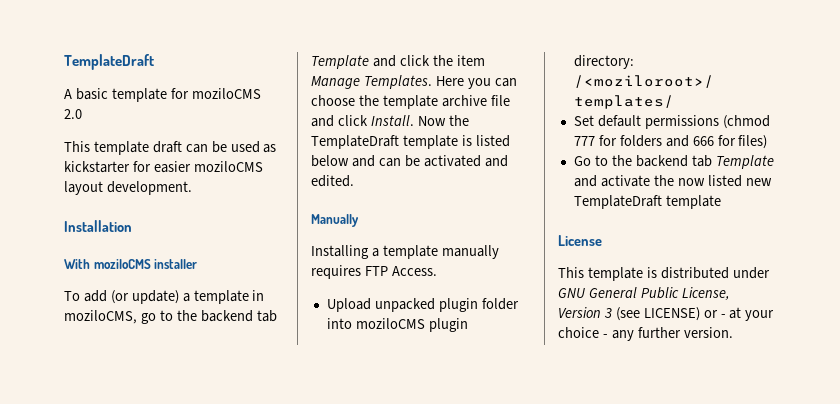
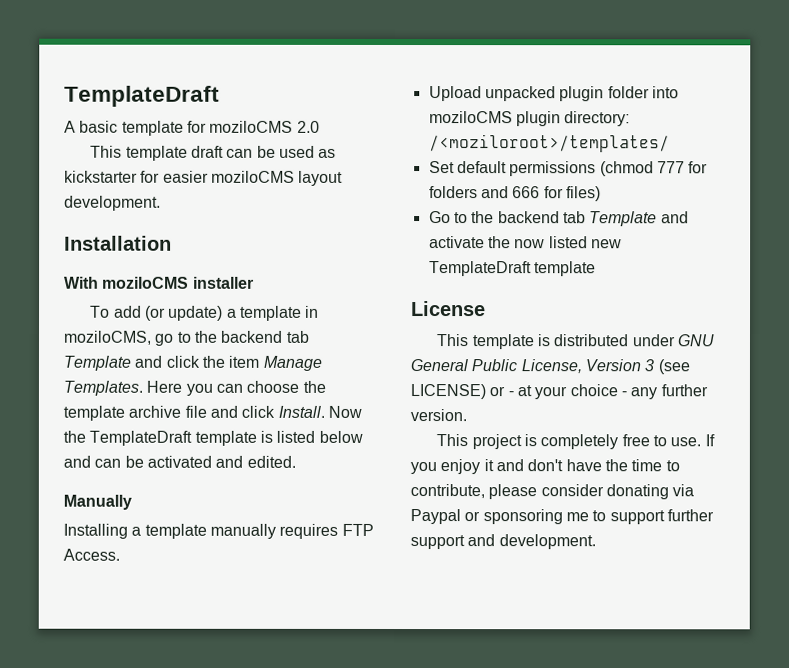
+ This project is completely free to use. If you enjoy it and don't have the time to contribute, please consider donating via Paypal or sponsoring me to support further support and development.

